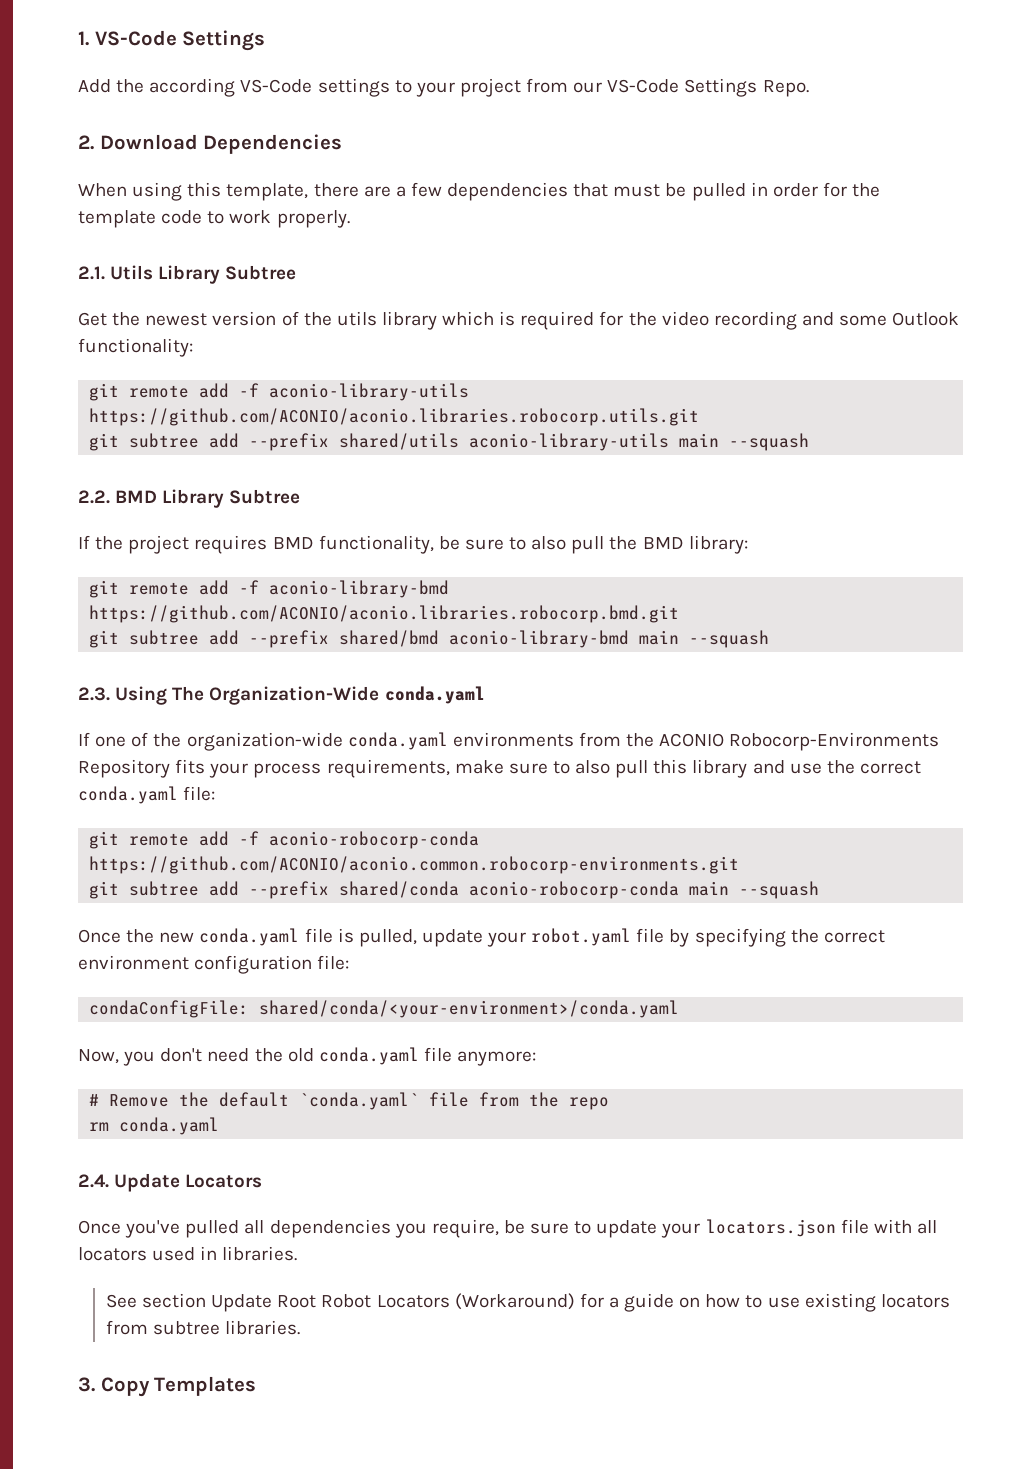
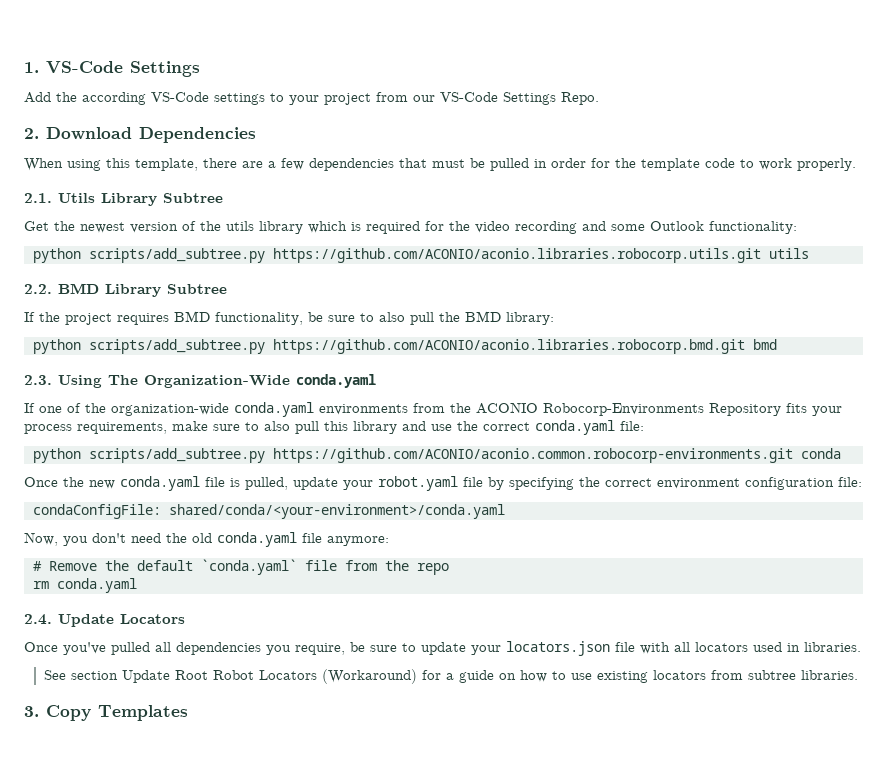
- git remote add -f aconio-library-utils https://github.com/ACONIO/aconio.libraries.robocorp.utils.git
- git subtree add --prefix shared/utils aconio-library-utils main --squash
+ python scripts/add_subtree.py https://github.com/ACONIO/aconio.libraries.robocorp.utils.git utils
- git remote add -f aconio-library-bmd https://github.com/ACONIO/aconio.libraries.robocorp.bmd.git
- git subtree add --prefix shared/bmd aconio-library-bmd main --squash
+ python scripts/add_subtree.py https://github.com/ACONIO/aconio.libraries.robocorp.bmd.git bmd
- git remote add -f aconio-robocorp-conda https://github.com/ACONIO/aconio.common.robocorp-environments.git
- git subtree add --prefix shared/conda aconio-robocorp-conda main --squash
+ python scripts/add_subtree.py https://github.com/ACONIO/aconio.common.robocorp-environments.git conda

